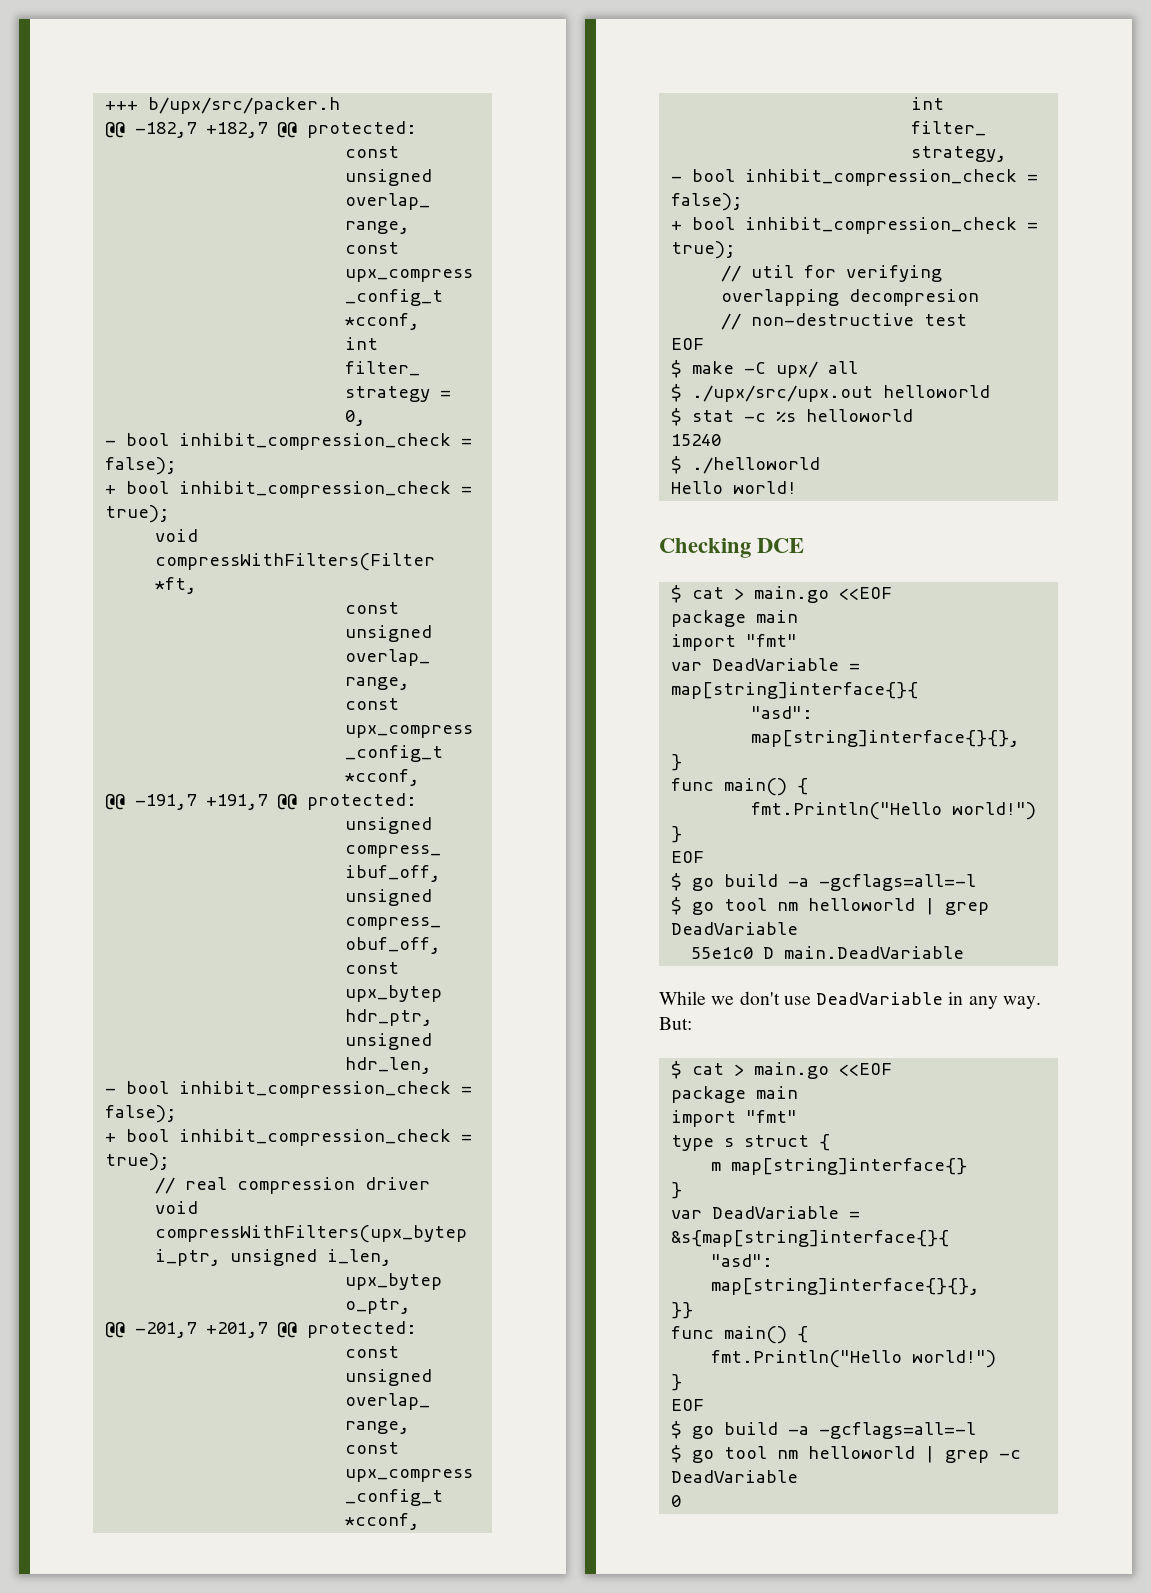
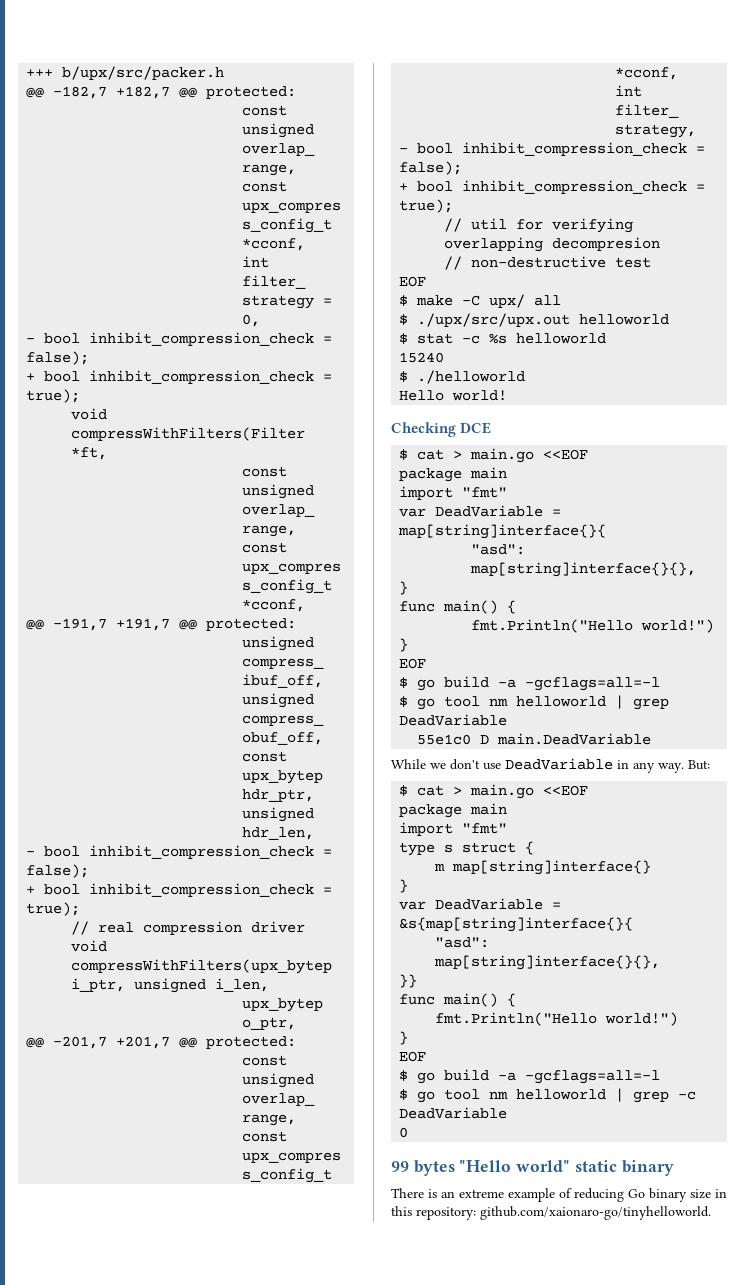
+ 99 bytes "Hello world" static binary
+ There is an extreme example of reducing Go binary size in this repository: github.com/xaionaro-go/tinyhelloworld.

